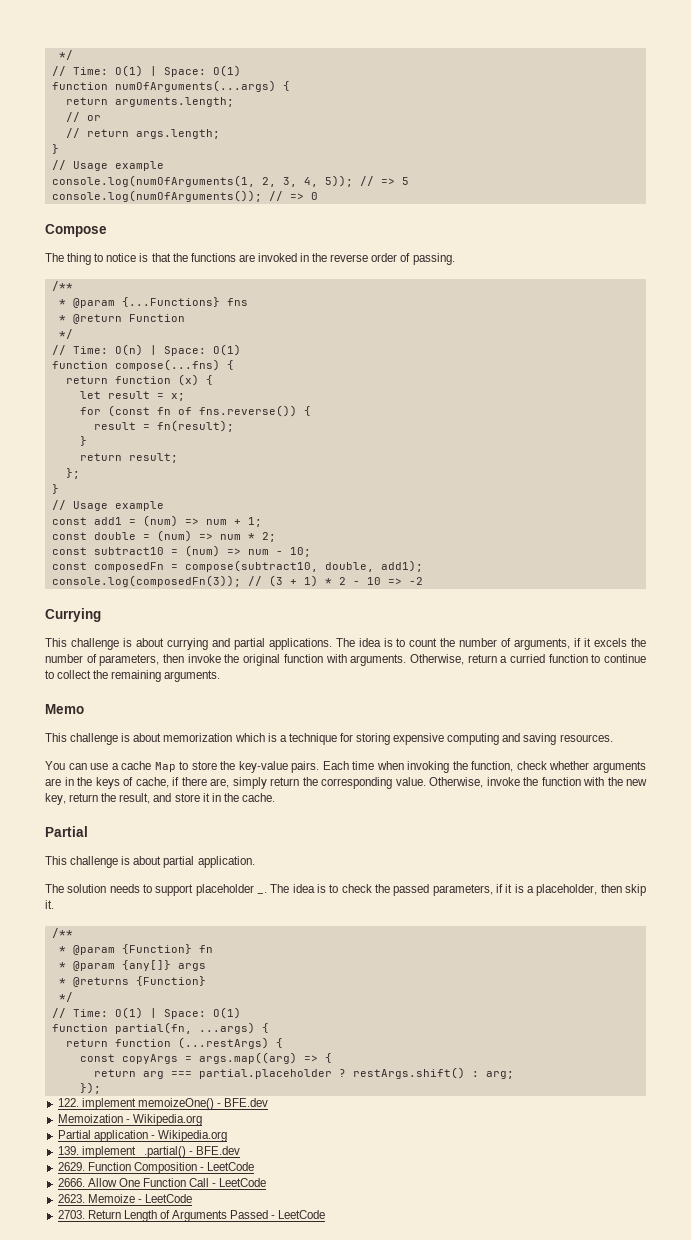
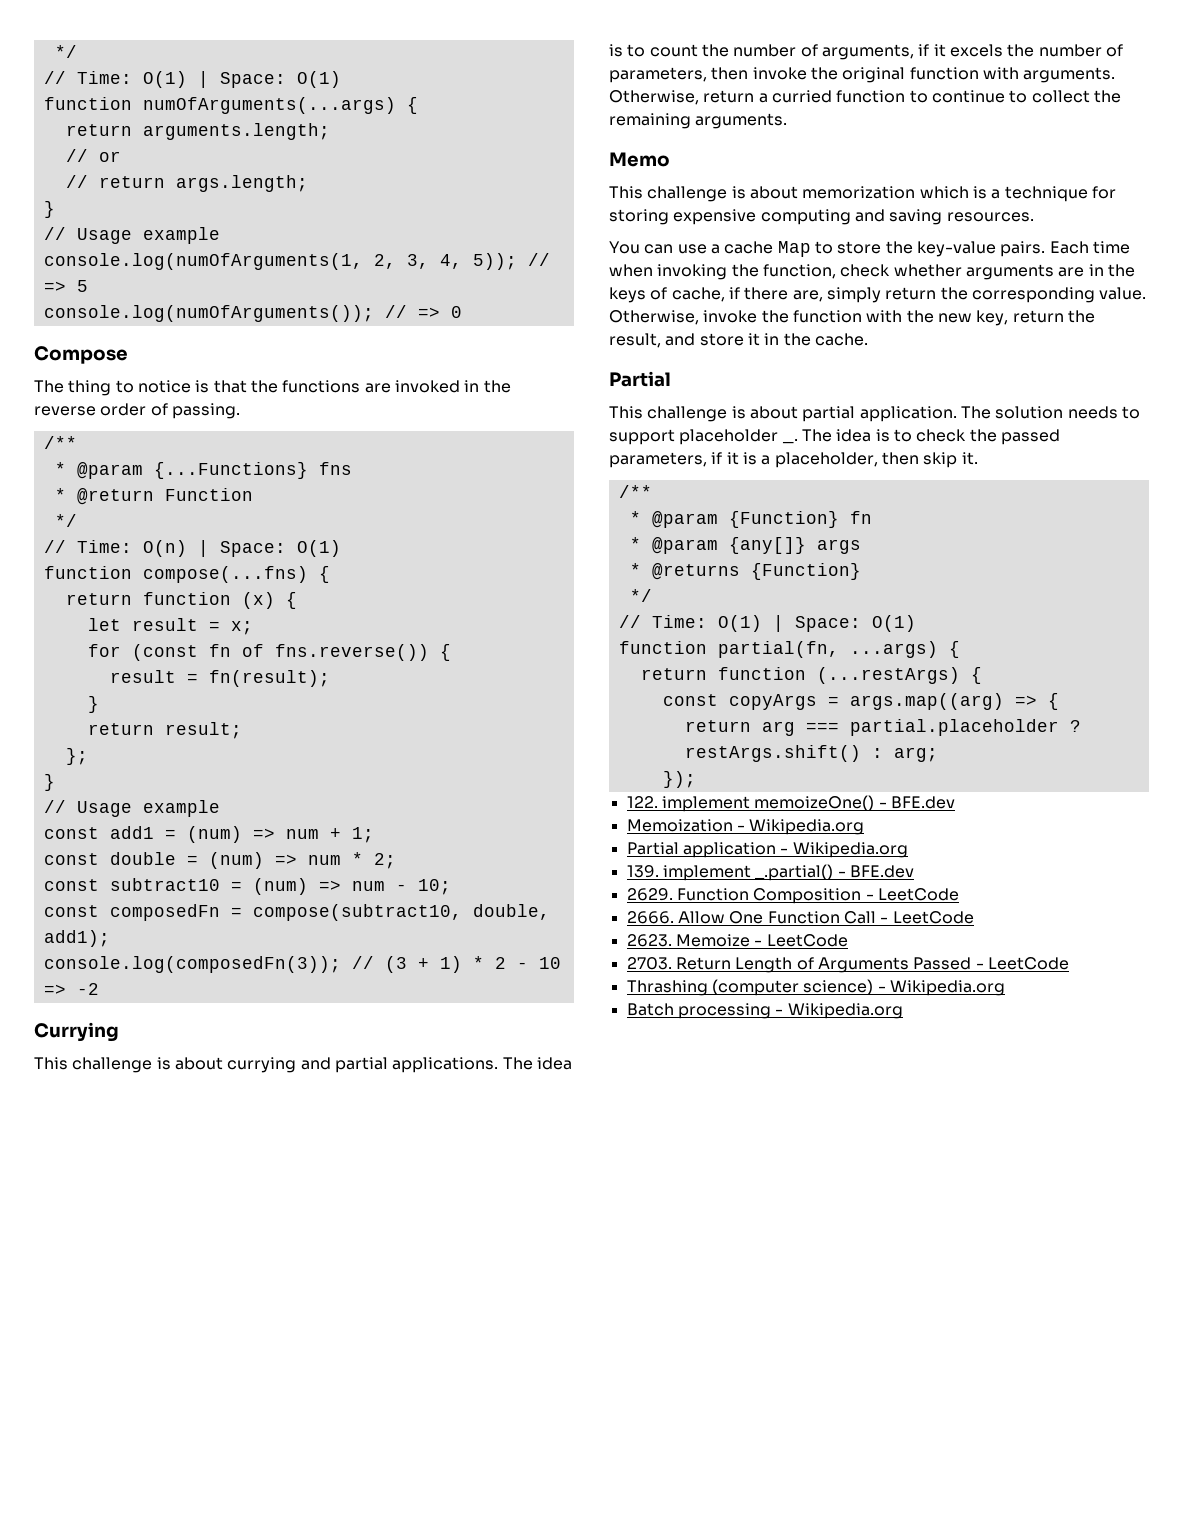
- This challenge is about partial application.
- The solution needs to support placeholder _.
+ This challenge is about partial application. The solution needs to support placeholder _.
+ Thrashing (computer science) - Wikipedia.org
+ Batch processing - Wikipedia.org

